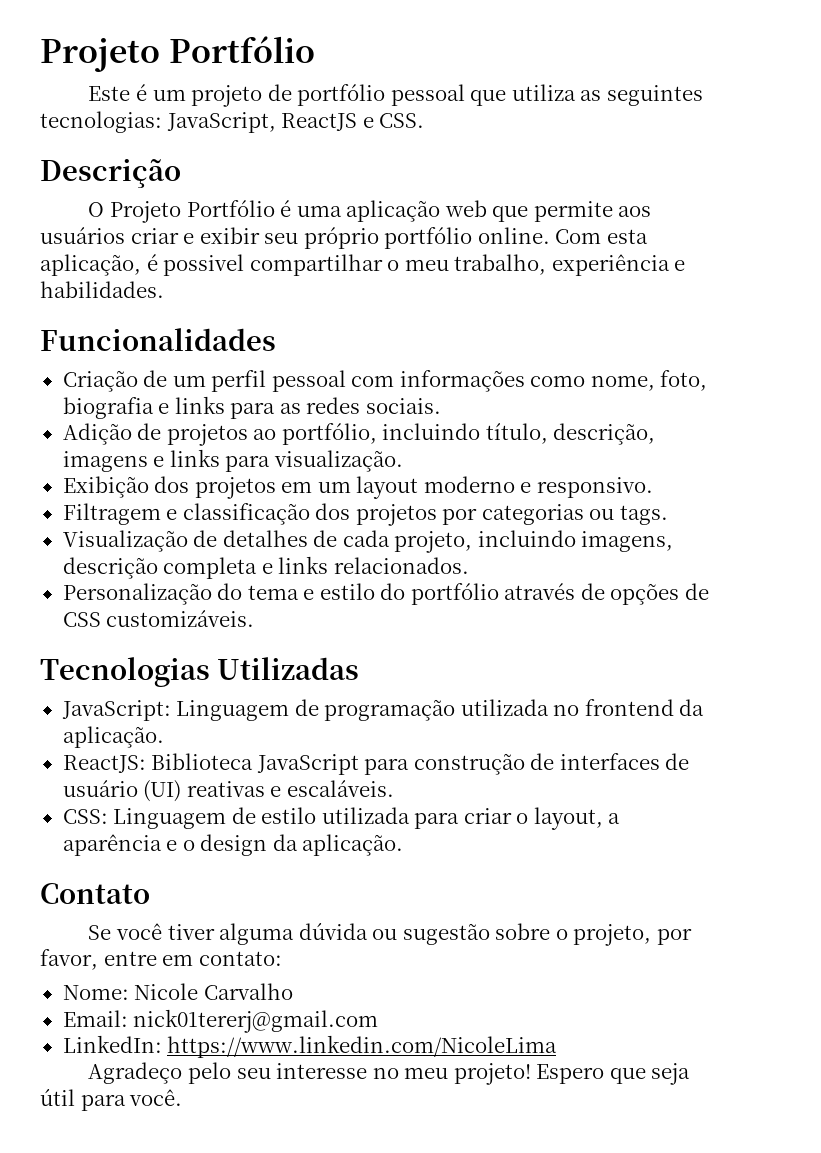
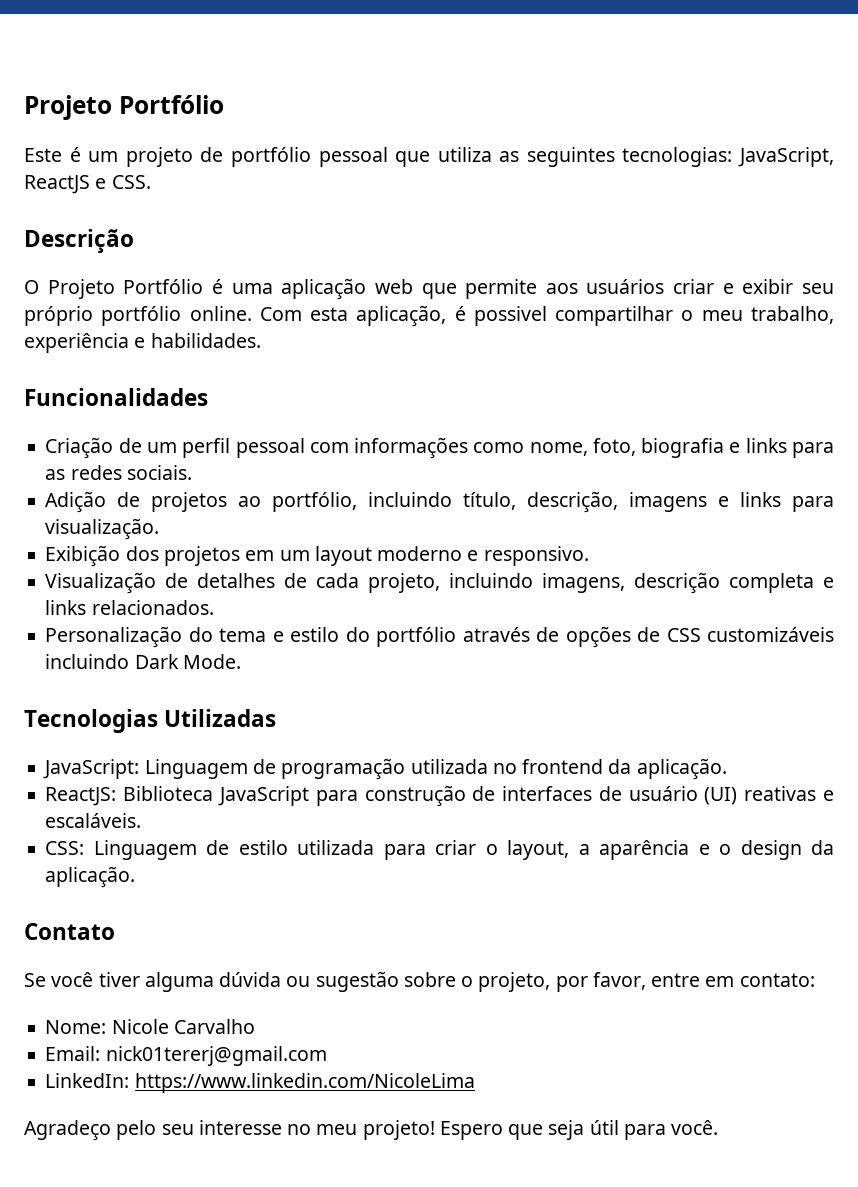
- Filtragem e classificação dos projetos por categorias ou tags.
- Personalização do tema e estilo do portfólio através de opções de CSS customizáveis.
+ Personalização do tema e estilo do portfólio através de opções de CSS customizáveis incluindo Dark Mode.

